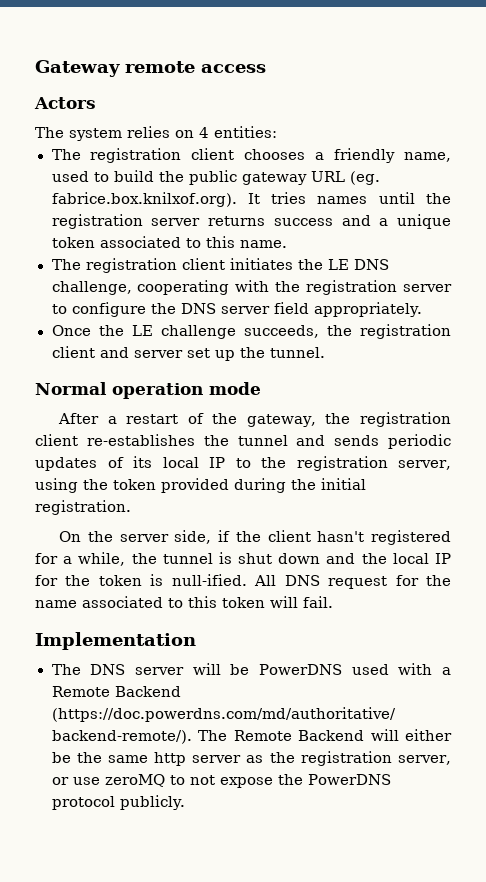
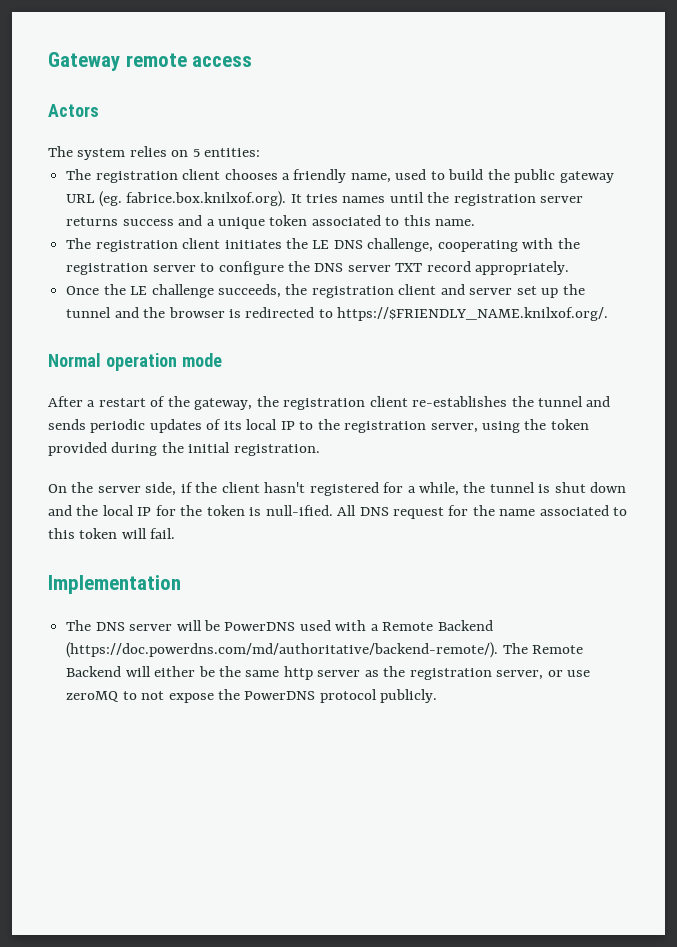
- The system relies on 4 entities:
+ The system relies on 5 entities:
- The registration client initiates the LE DNS challenge, cooperating with the registration server to configure the DNS server field appropriately.
+ The registration client initiates the LE DNS challenge, cooperating with the registration server to configure the DNS server TXT record appropriately.
- Once the LE challenge succeeds, the registration client and server set up the tunnel.
+ Once the LE challenge succeeds, the registration client and server set up the tunnel and the browser is redirected to https://$FRIENDLY_NAME.knilxof.org/.

